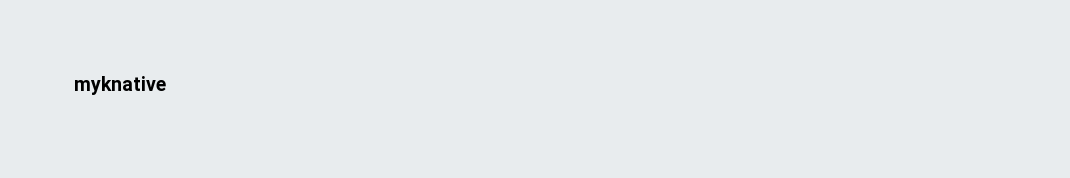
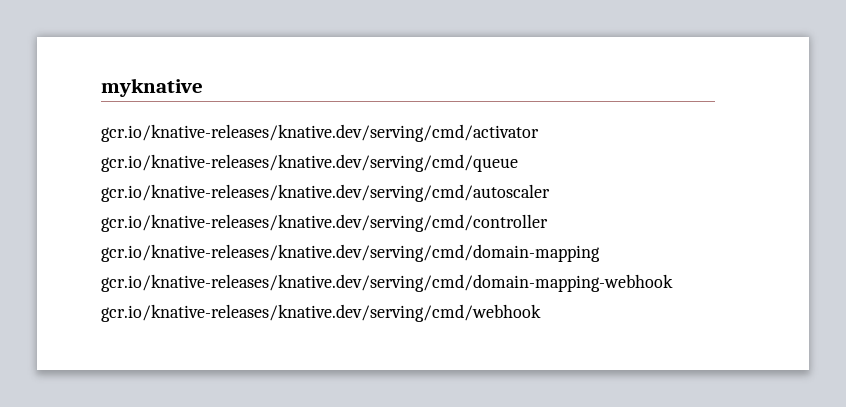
+ gcr.io/knative-releases/knative.dev/serving/cmd/activator gcr.io/knative-releases/knative.dev/serving/cmd/queue gcr.io/knative-releases/knative.dev/serving/cmd/autoscaler gcr.io/knative-releases/knative.dev/serving/cmd/controller gcr.io/knative-releases/knative.dev/serving/cmd/domain-mapping gcr.io/knative-releases/knative.dev/serving/cmd/domain-mapping-webhook gcr.io/knative-releases/knative.dev/serving/cmd/webhook

